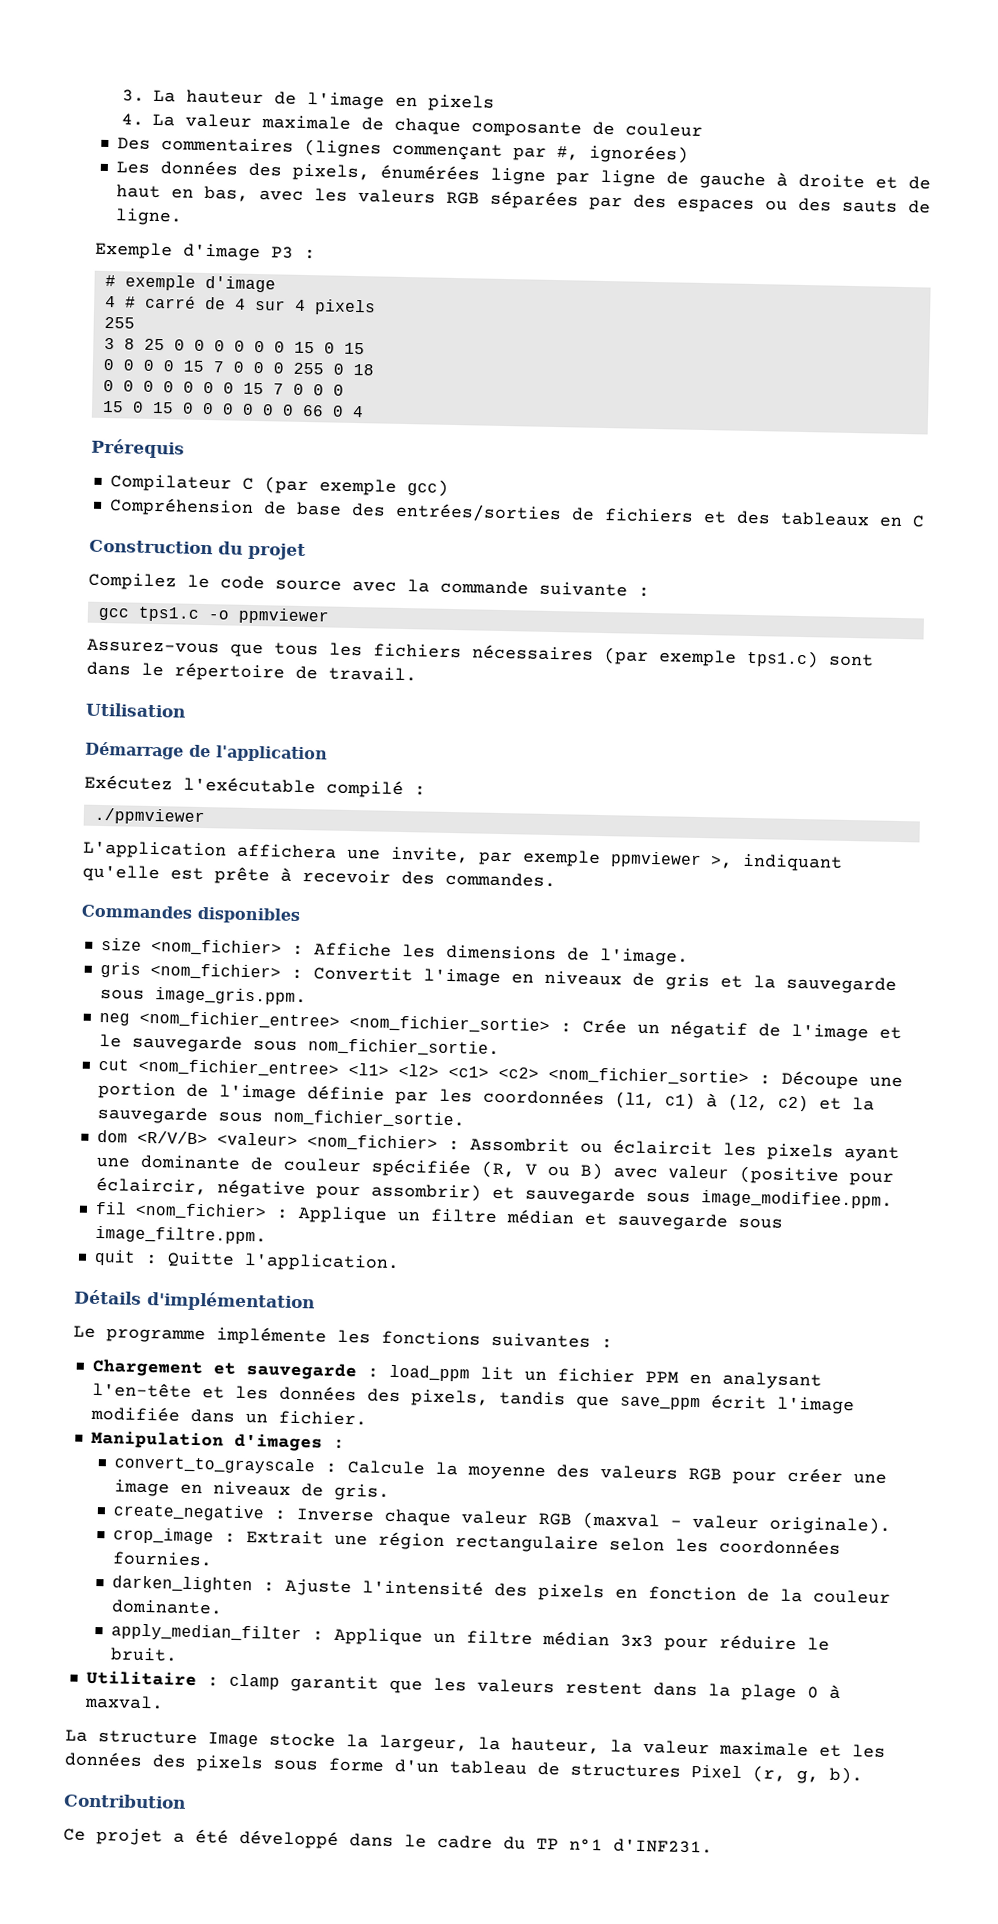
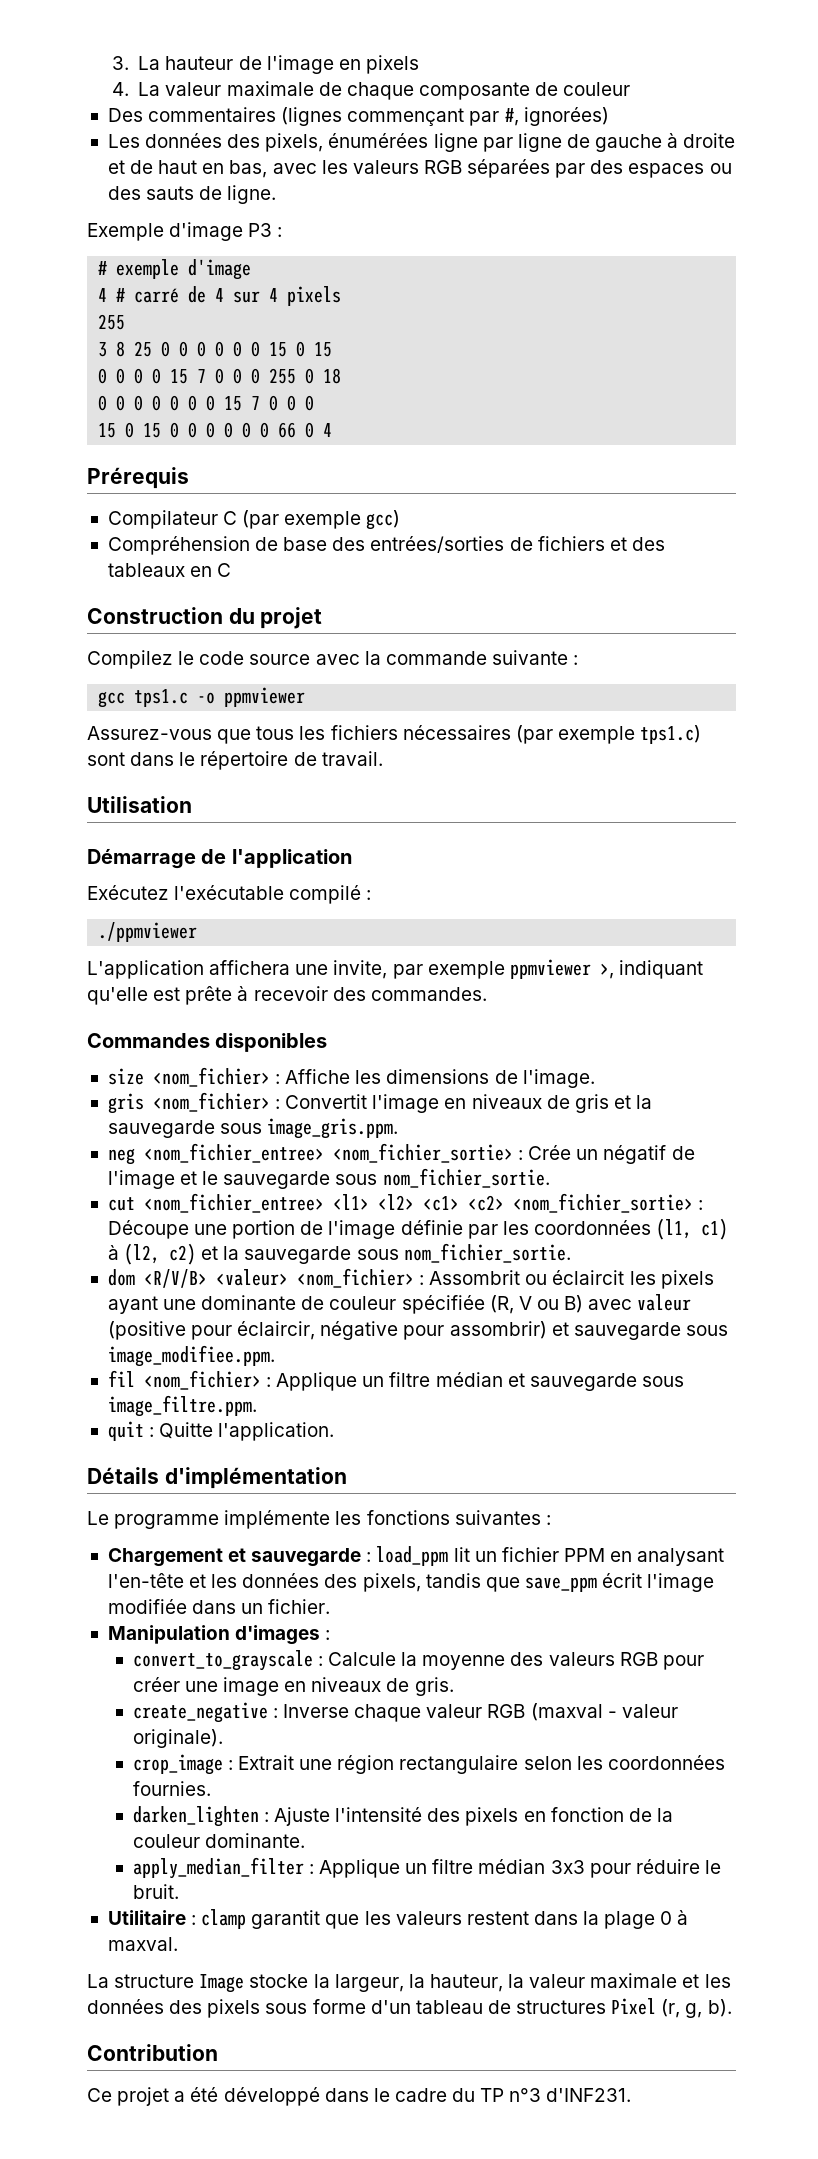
- Ce projet a été développé dans le cadre du TP n°1 d'INF231.
+ Ce projet a été développé dans le cadre du TP n°3 d'INF231.

